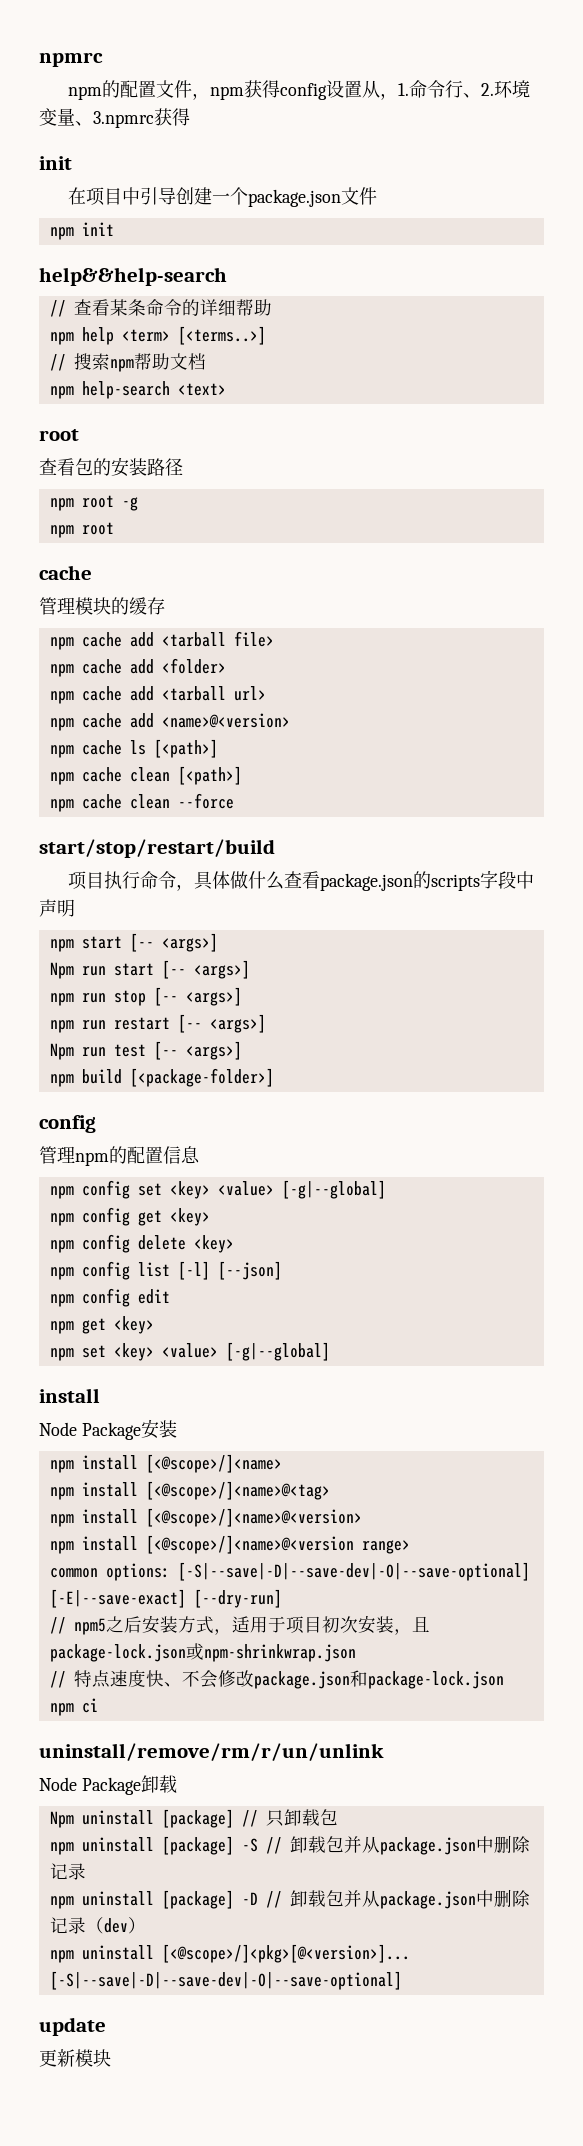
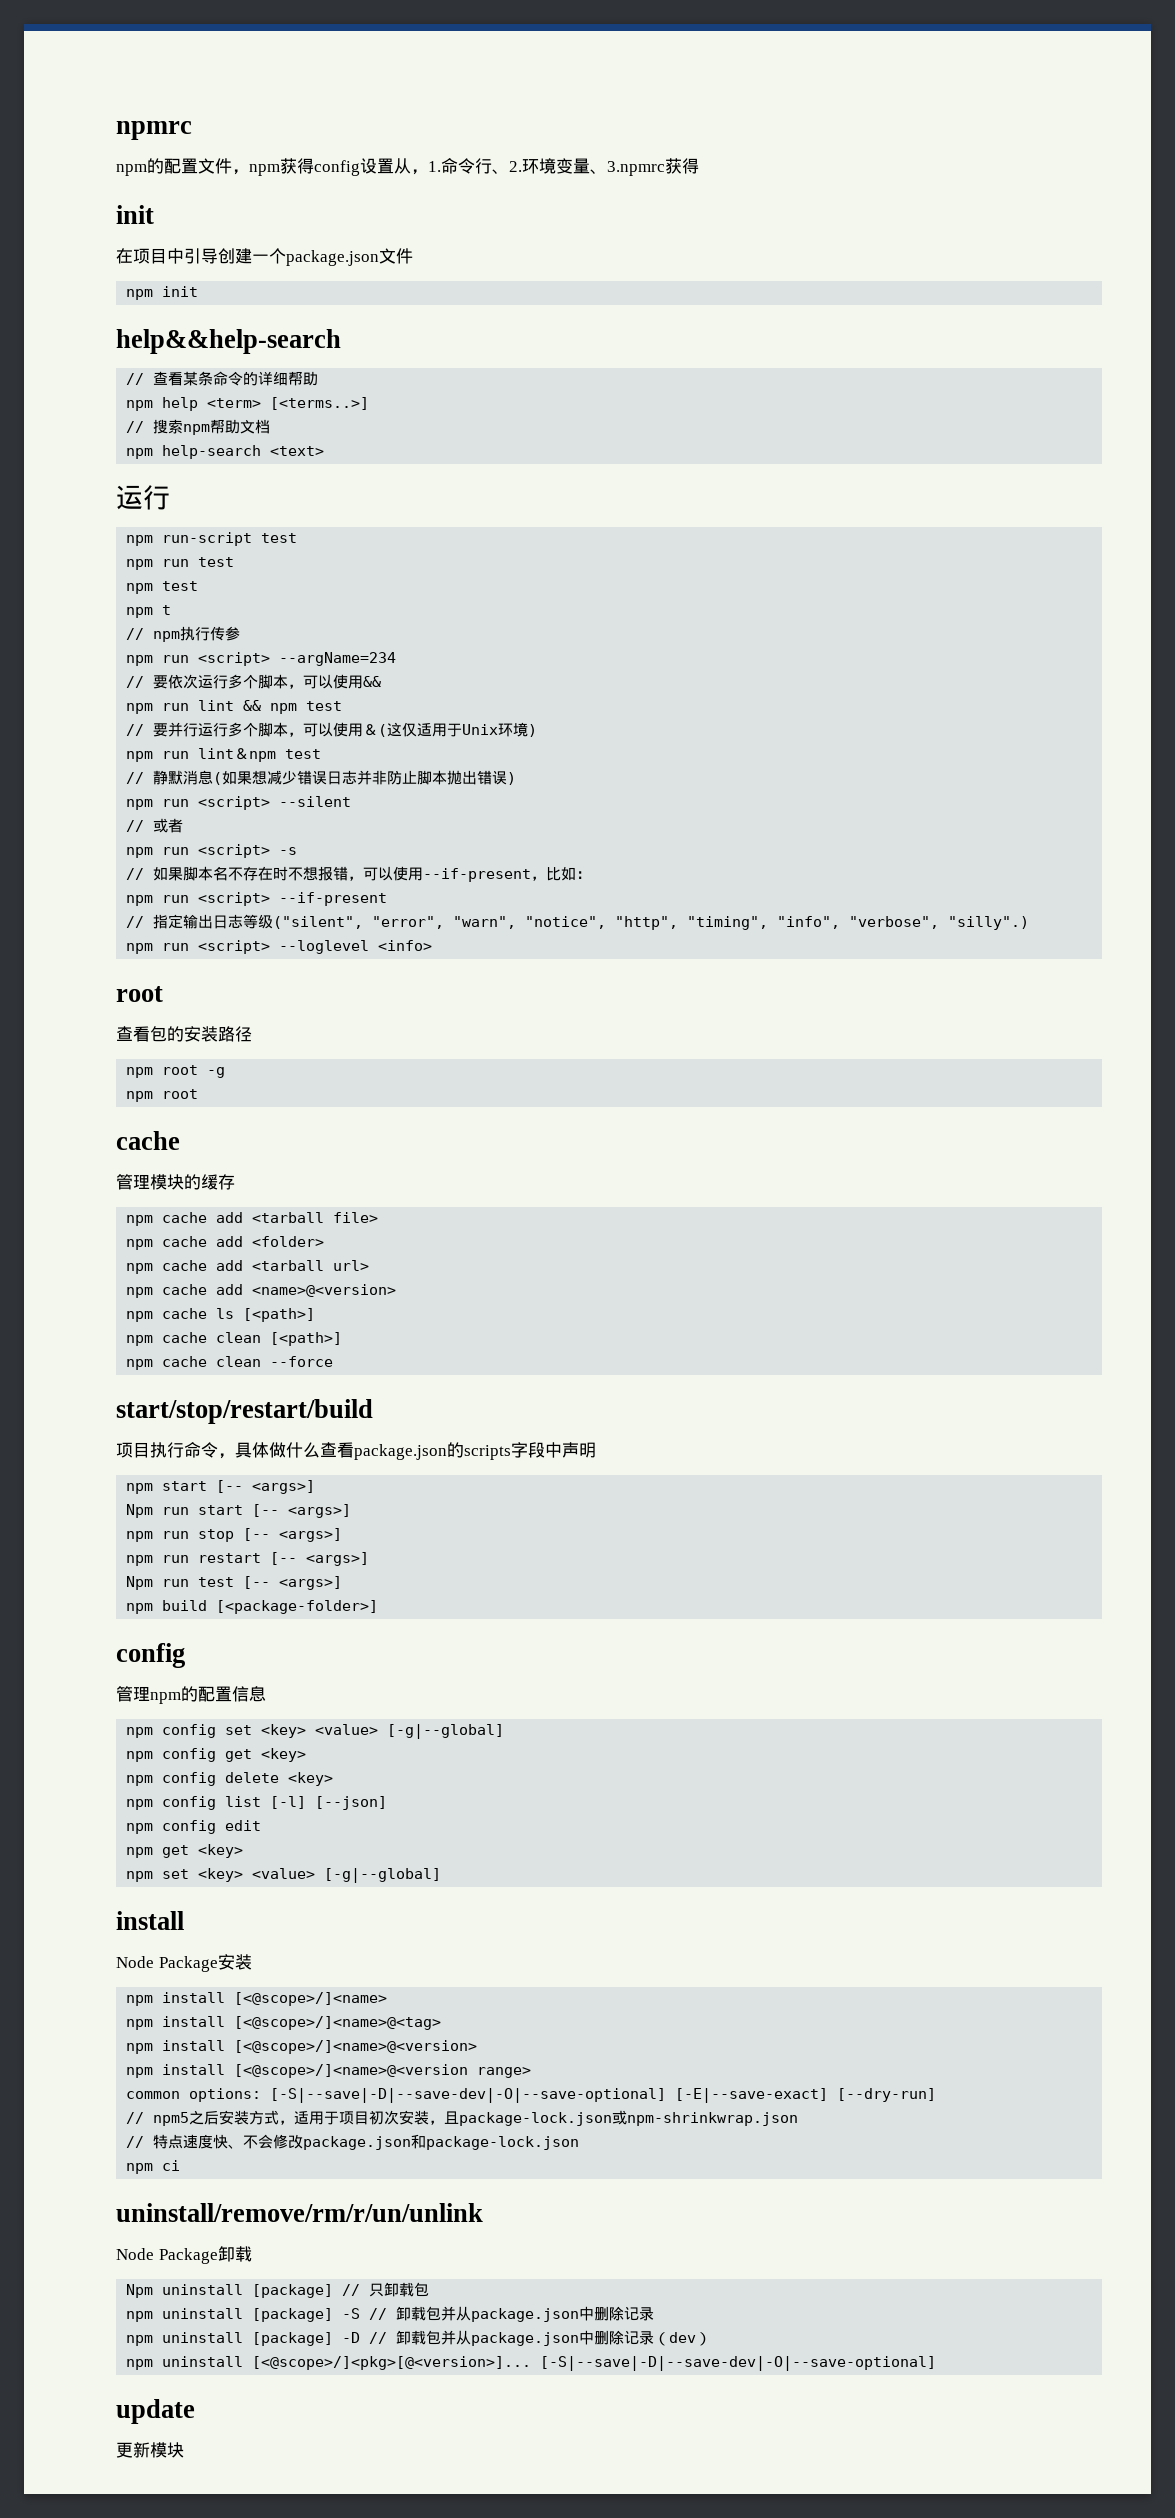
  npm help-search <text>
+ 运行
+ npm run-script test
+ npm run test
+ npm test
+ npm t
+ // npm执行传参
+ npm run <script> --argName=234
+ // 要依次运行多个脚本，可以使用&&
+ npm run lint && npm test
+ // 要并行运行多个脚本，可以使用＆(这仅适用于Unix环境)
+ npm run lint＆npm test
+ // 静默消息(如果想减少错误日志并非防止脚本抛出错误)
+ npm run <script> --silent
+ // 或者
+ npm run <script> -s
+ // 如果脚本名不存在时不想报错，可以使用--if-present，比如：
+ npm run <script> --if-present
+ // 指定输出日志等级("silent", "error", "warn", "notice", "http", "timing", "info", "verbose", "silly".)
+ npm run <script> --loglevel <info>

